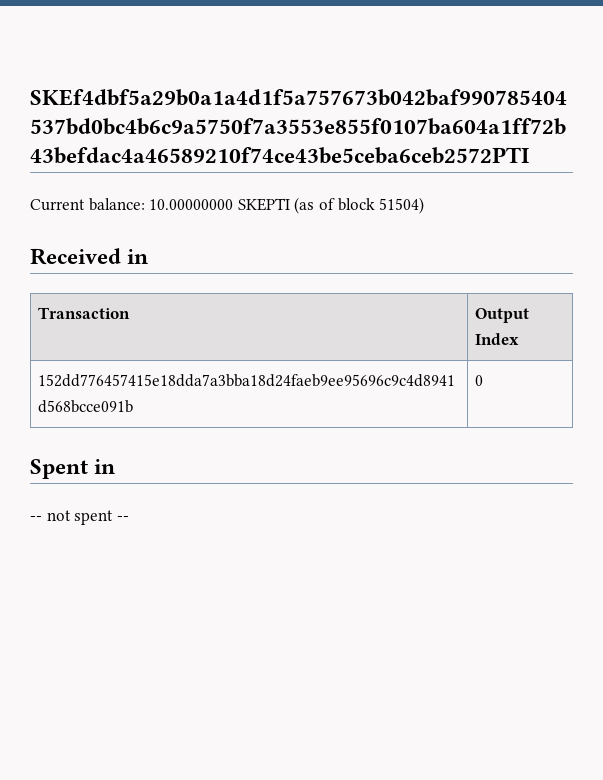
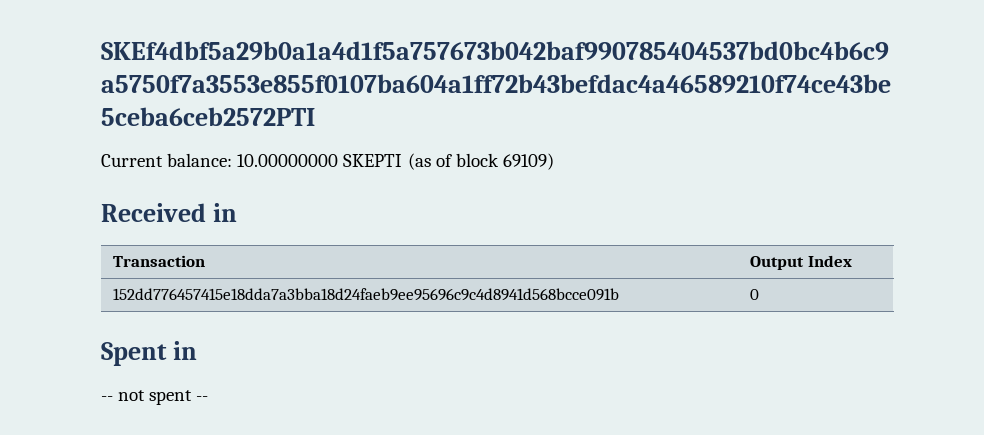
- Current balance: 10.00000000 SKEPTI (as of block 51504)
+ Current balance: 10.00000000 SKEPTI (as of block 69109)

